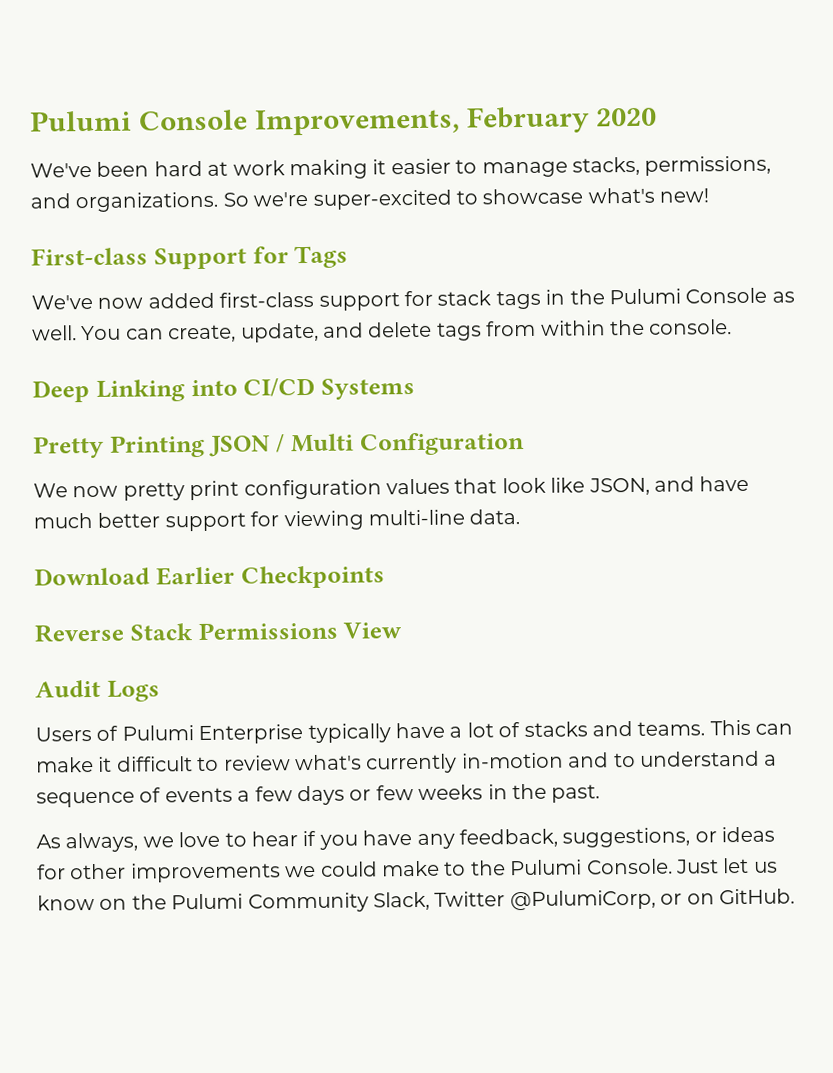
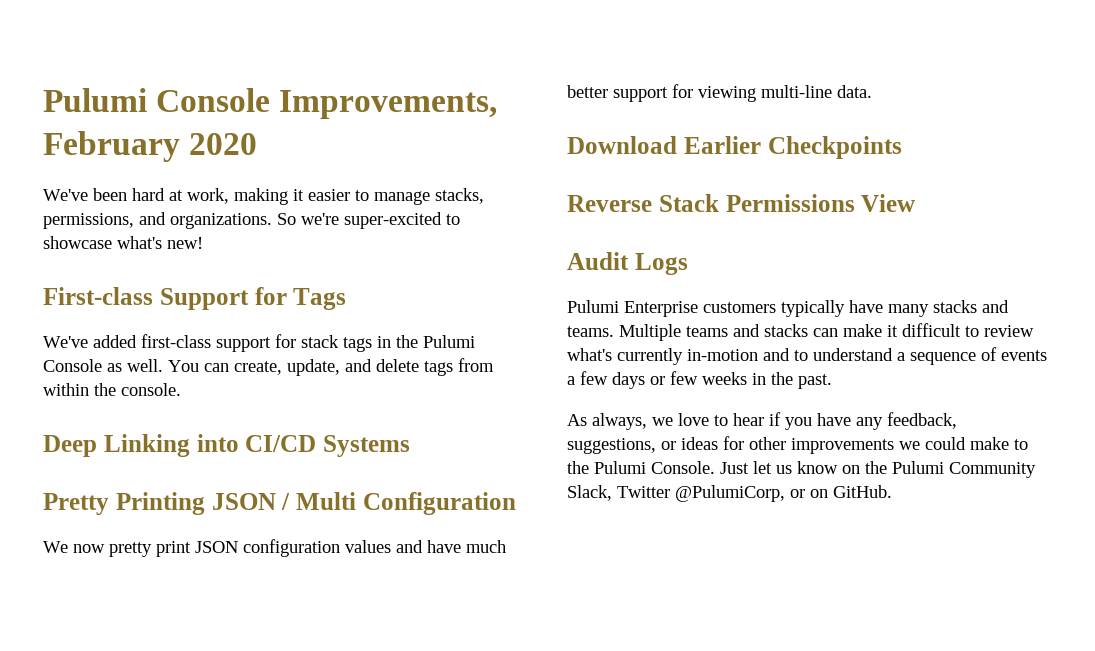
- We've been hard at work making it easier to manage stacks, permissions, and organizations.
+ We've been hard at work, making it easier to manage stacks, permissions, and organizations.
- We've now added first-class support for stack tags in the Pulumi Console as well.
+ We've added first-class support for stack tags in the Pulumi Console as well.
- We now pretty print configuration values that look like JSON, and have much better support for viewing multi-line data.
+ We now pretty print JSON configuration values and have much better support for viewing multi-line data.
- Users of Pulumi Enterprise typically have a lot of stacks and teams. This can make it difficult to review what's currently in-motion and to understand a sequence of events a few days or few weeks in the past.
+ Pulumi Enterprise customers typically have many stacks and teams. Multiple teams and stacks can make it difficult to review what's currently in-motion and to understand a sequence of events a few days or few weeks in the past.

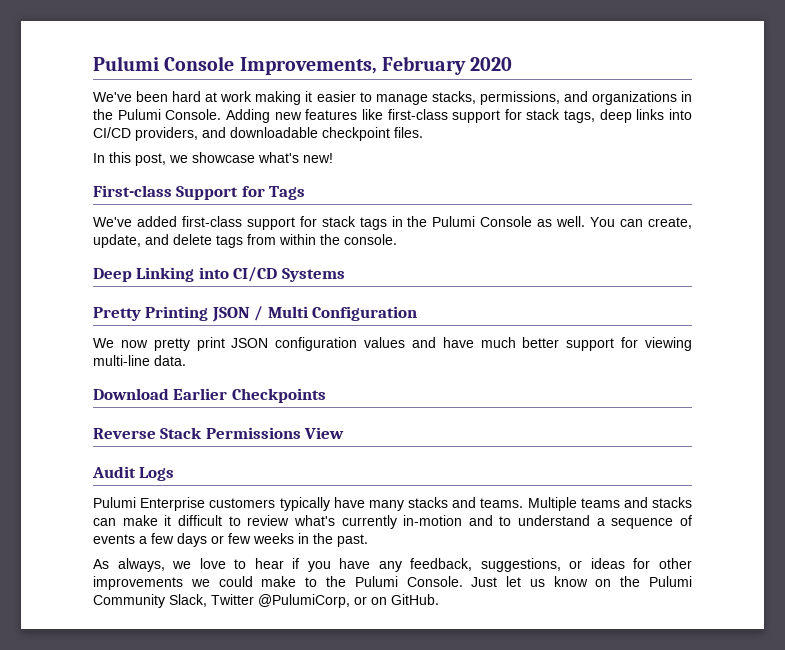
- We've been hard at work, making it easier to manage stacks, permissions, and organizations. So we're super-excited to showcase what's new!
+ We've been hard at work making it easier to manage stacks, permissions, and organizations in the Pulumi Console. Adding new features like first-class support for stack tags, deep links into CI/CD providers, and downloadable checkpoint files.
+ In this post, we showcase what's new!

